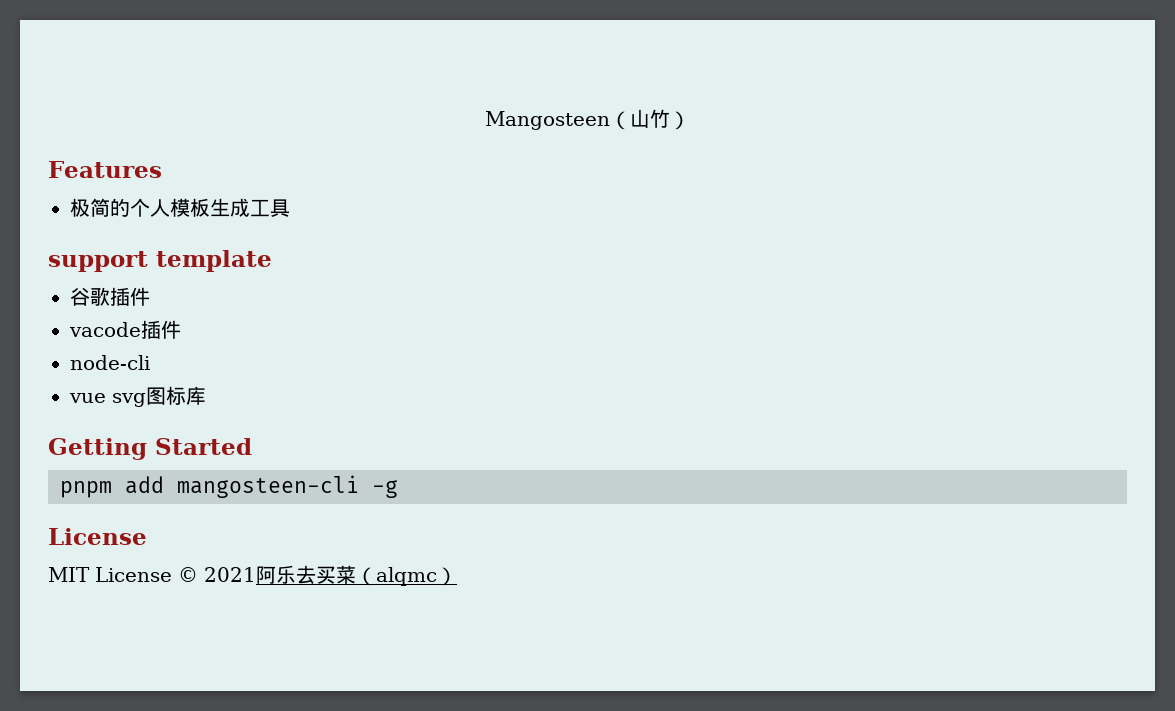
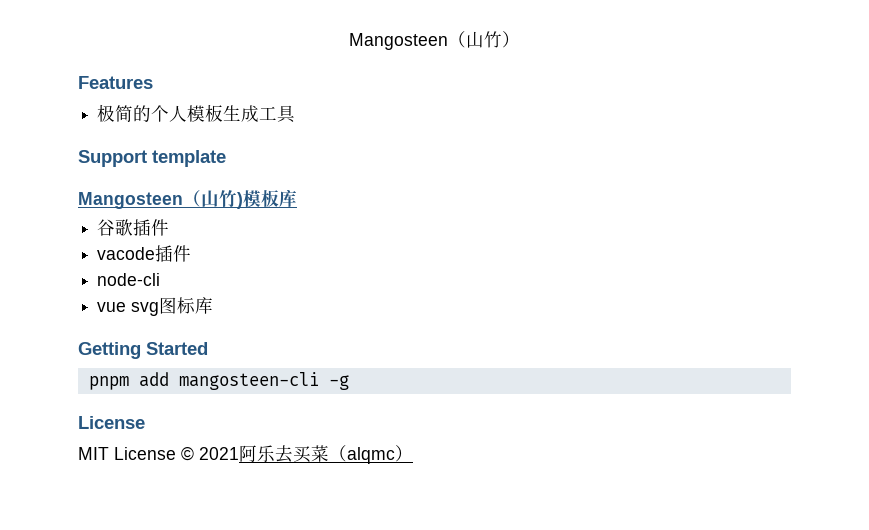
- support template
+ Support template
+ Mangosteen（山竹)模板库

